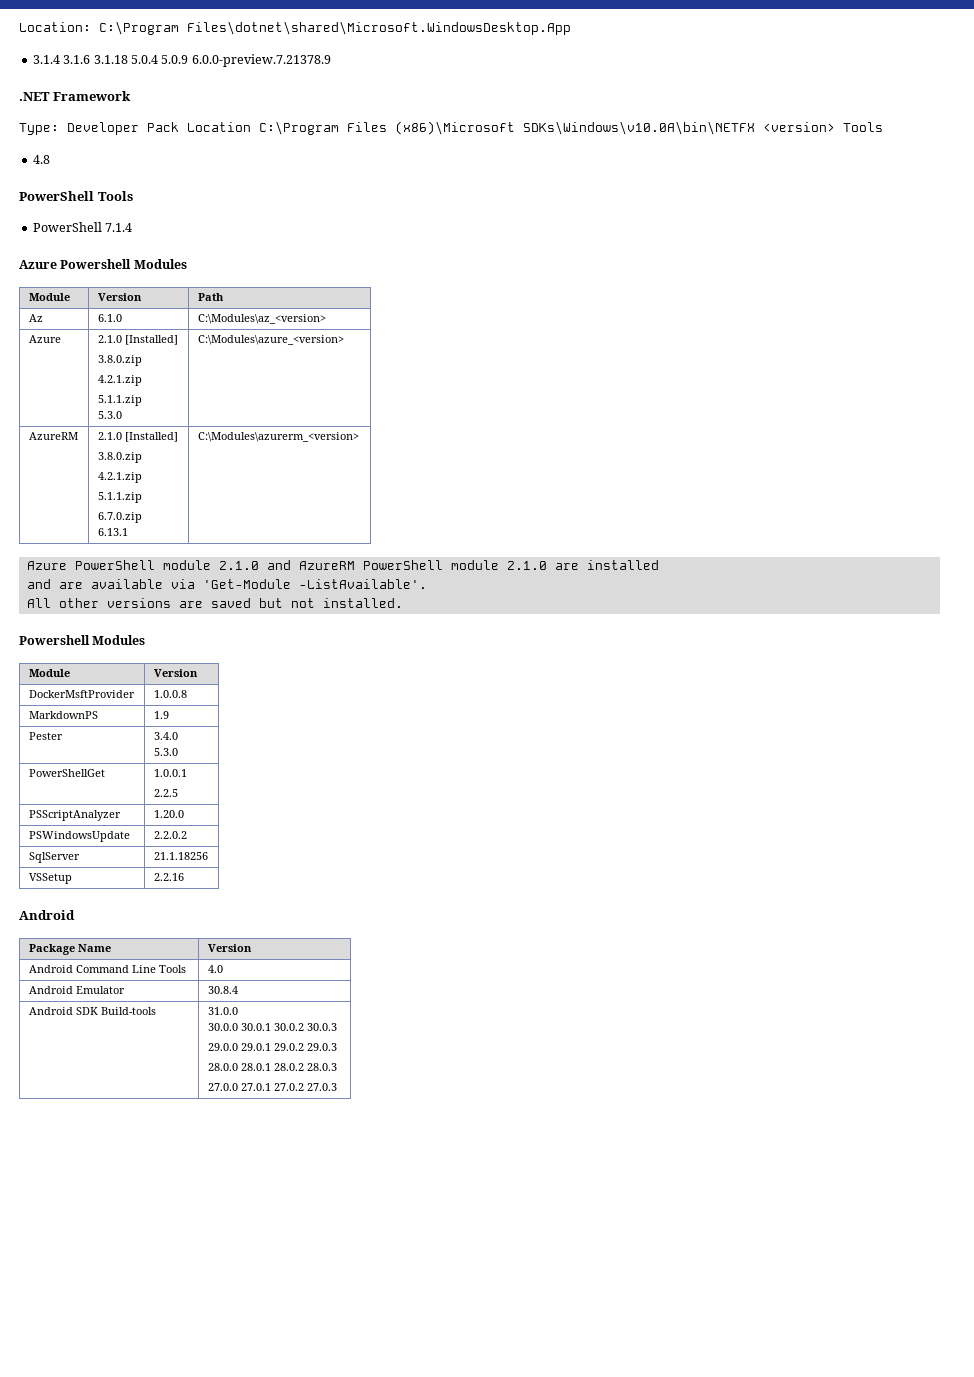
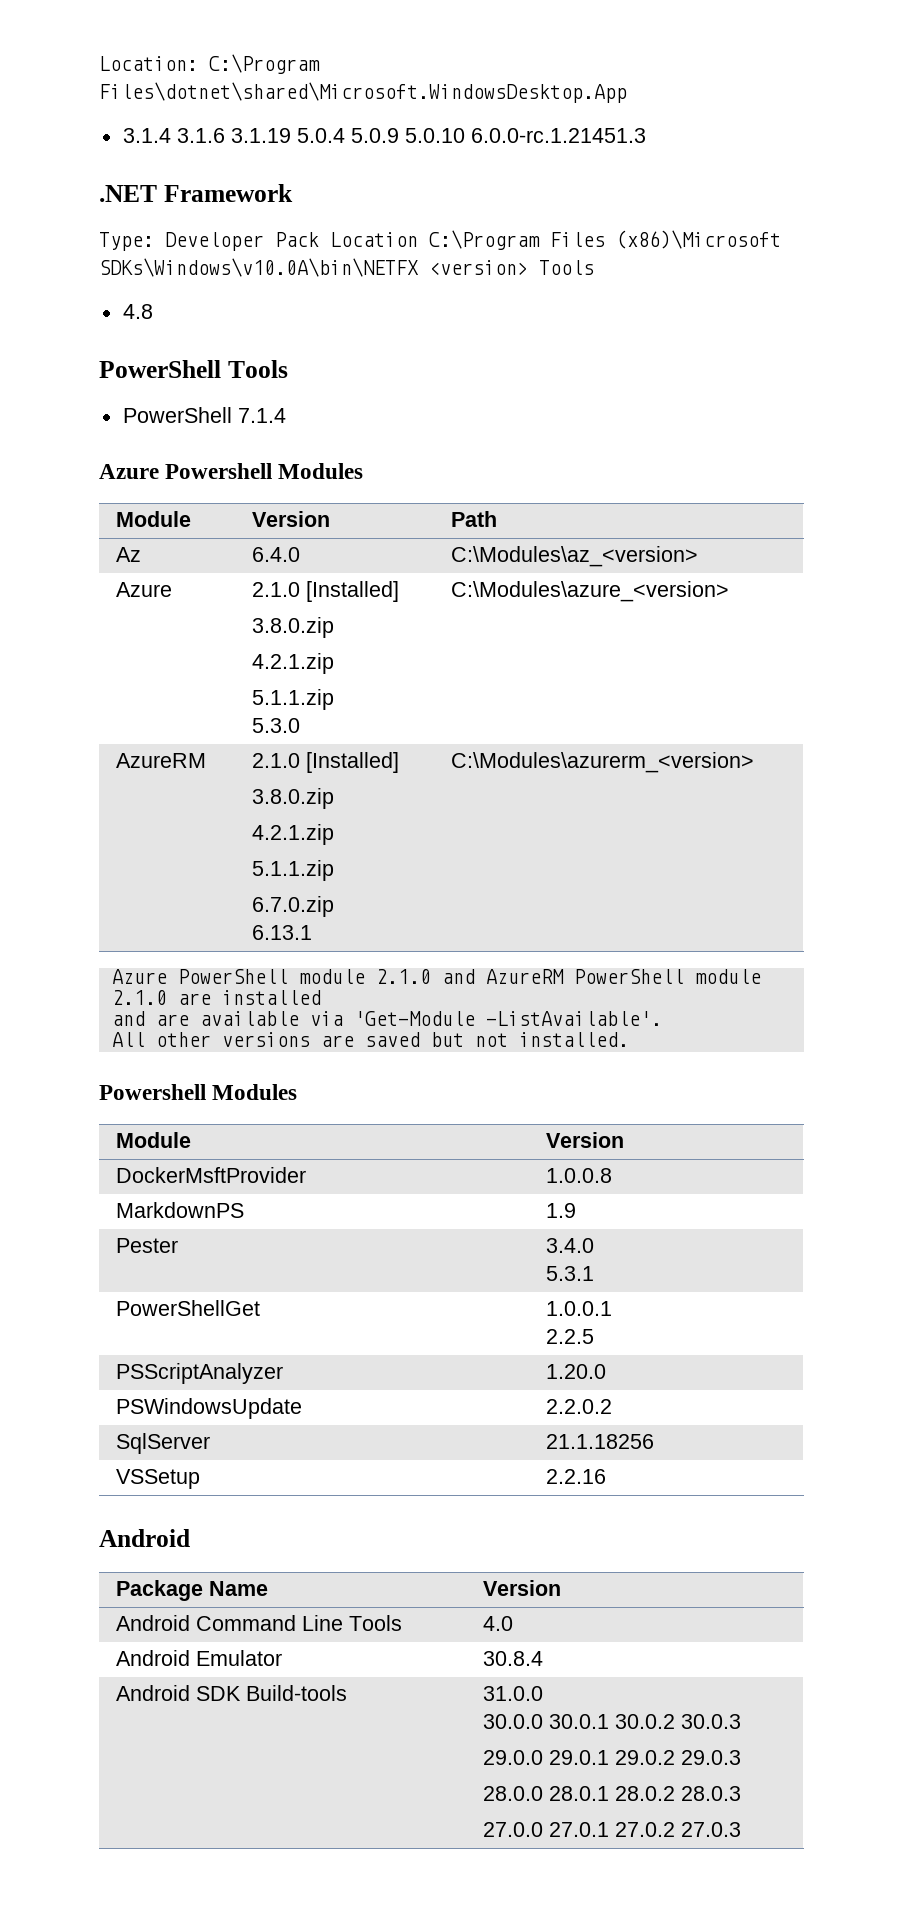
- 3.1.4 3.1.6 3.1.18 5.0.4 5.0.9 6.0.0-preview.7.21378.9
+ 3.1.4 3.1.6 3.1.19 5.0.4 5.0.9 5.0.10 6.0.0-rc.1.21451.3
- Az | 6.1.0 | C:\Modules\az_<version>
+ Az | 6.4.0 | C:\Modules\az_<version>
  Pester | 3.4.0
- 5.3.0
+ 5.3.1

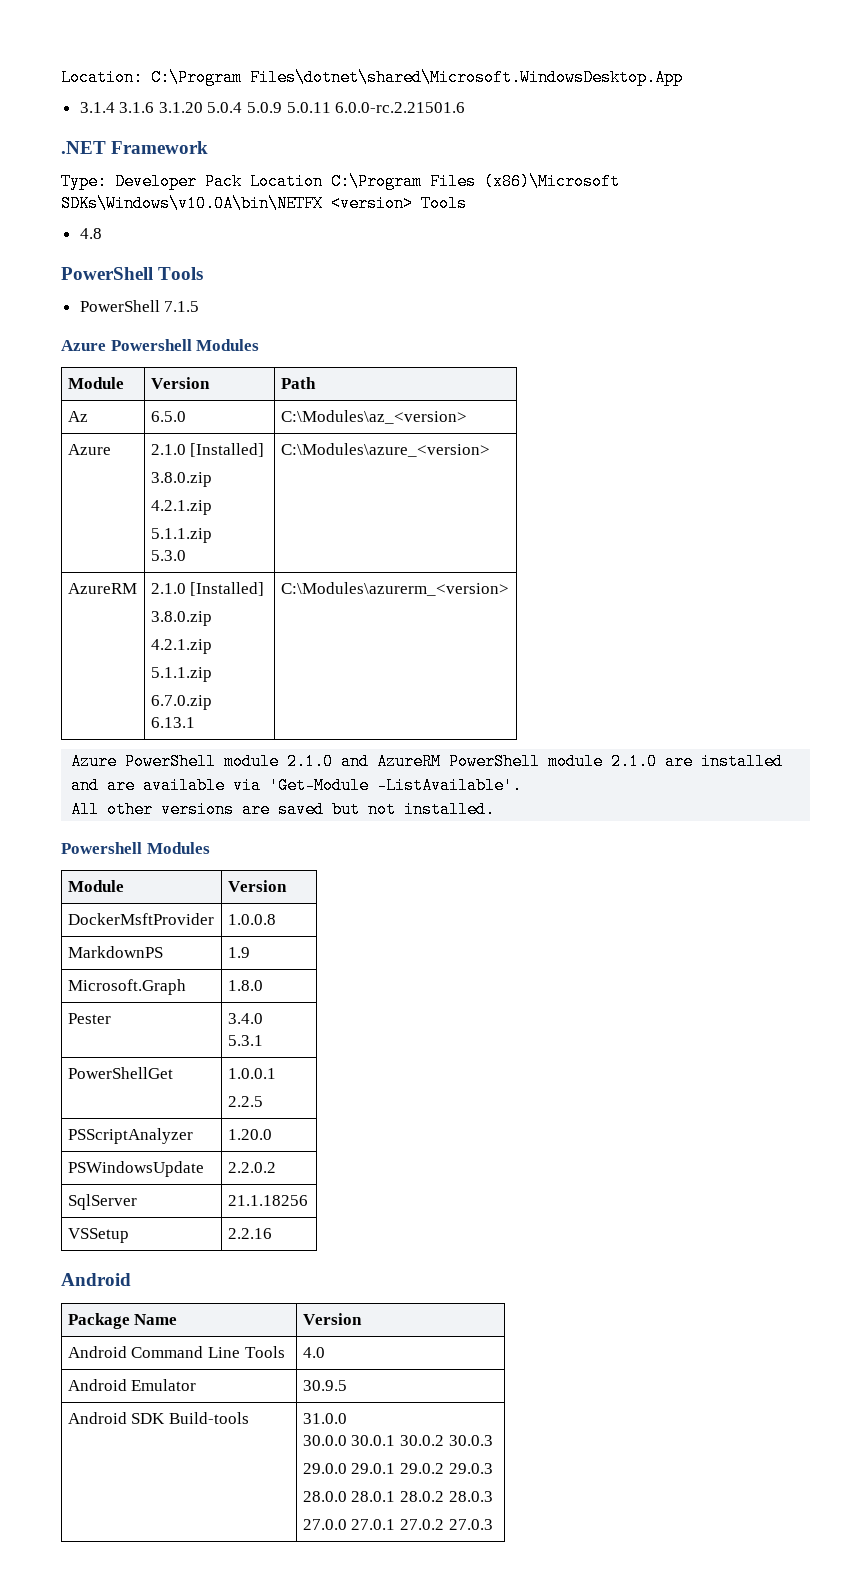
- 3.1.4 3.1.6 3.1.19 5.0.4 5.0.9 5.0.10 6.0.0-rc.1.21451.3
+ 3.1.4 3.1.6 3.1.20 5.0.4 5.0.9 5.0.11 6.0.0-rc.2.21501.6
- PowerShell 7.1.4
+ PowerShell 7.1.5
- Az | 6.4.0 | C:\Modules\az_<version>
+ Az | 6.5.0 | C:\Modules\az_<version>
+ Microsoft.Graph | 1.8.0
- Android Emulator | 30.8.4
+ Android Emulator | 30.9.5

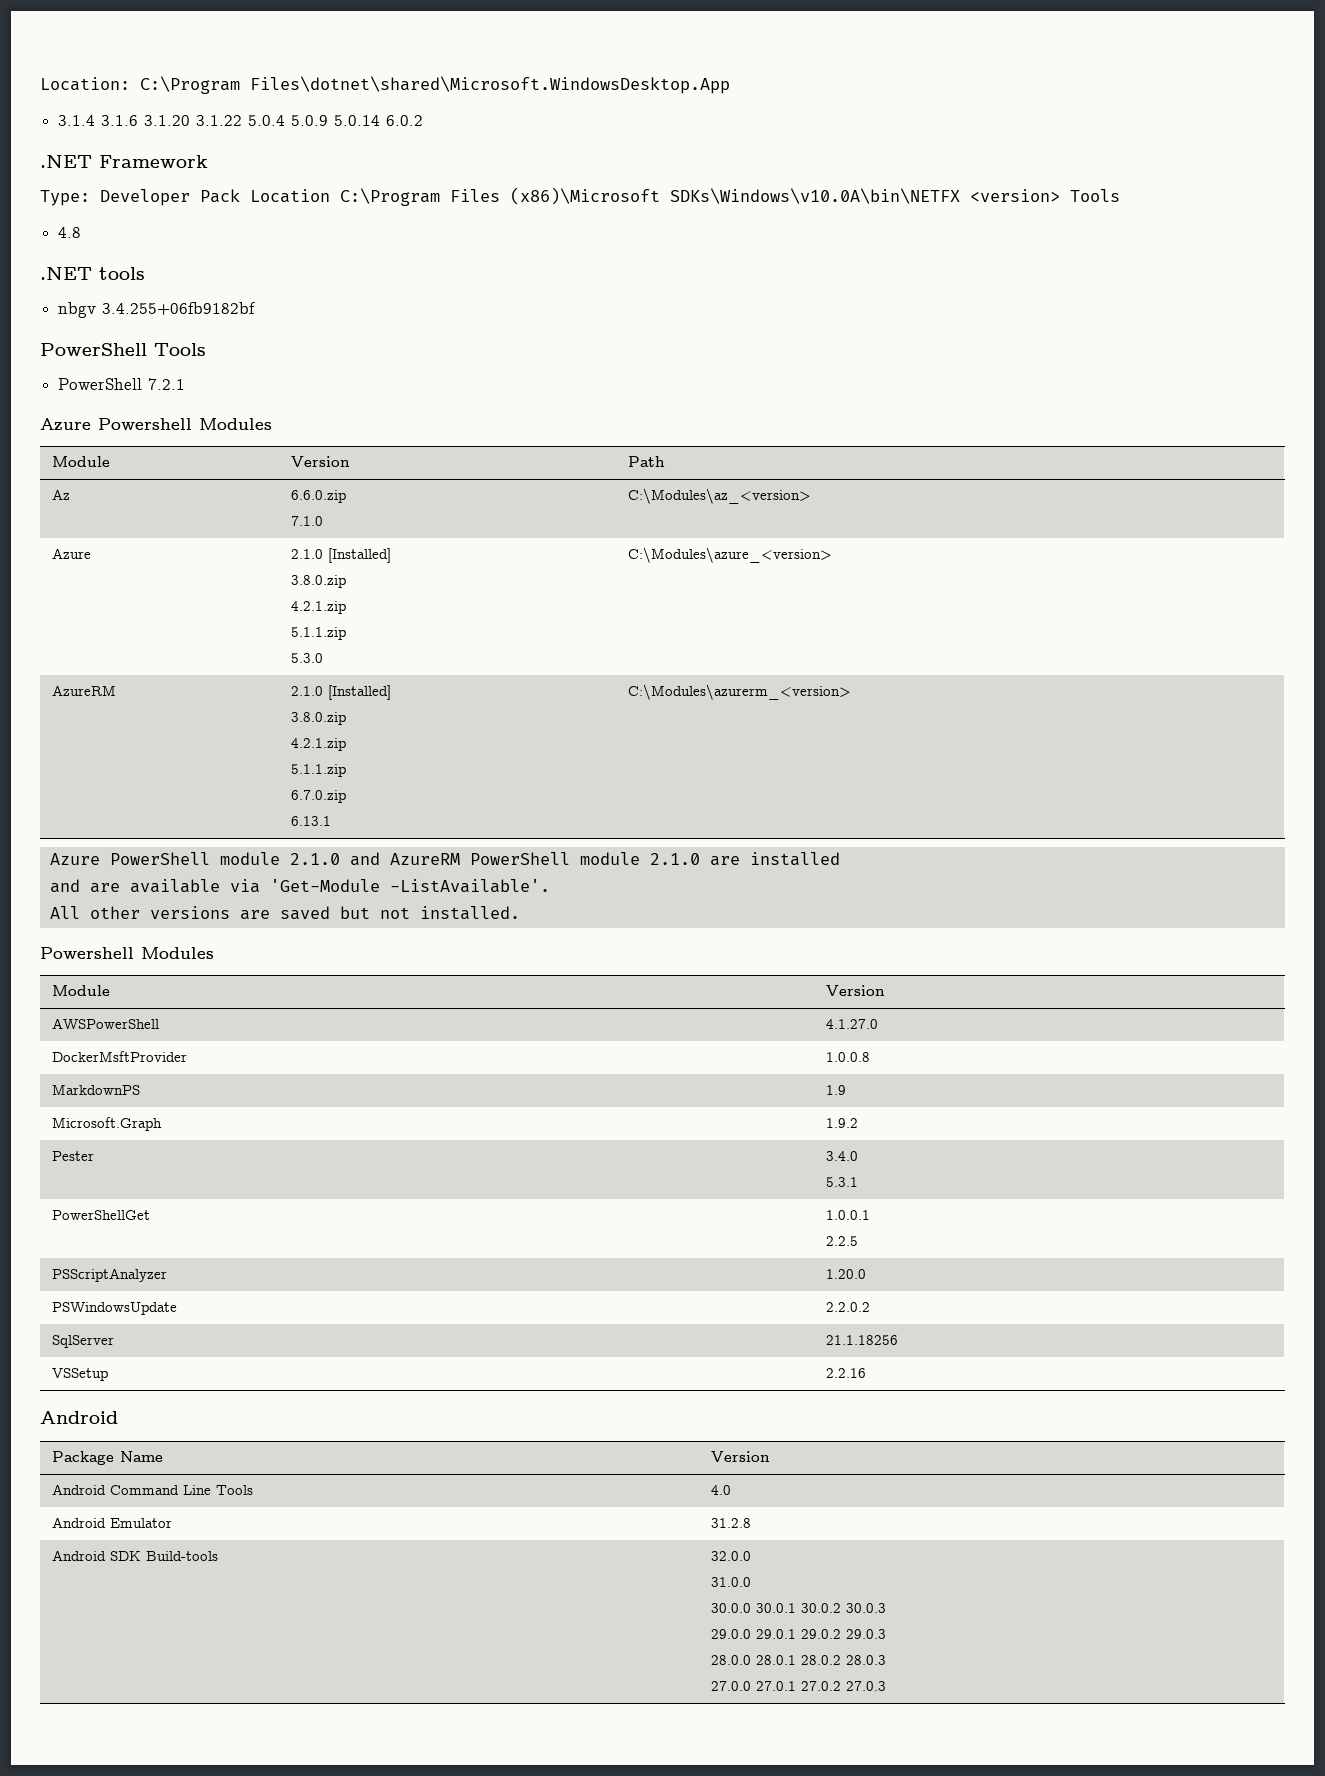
- 3.1.4 3.1.6 3.1.20 5.0.4 5.0.9 5.0.11 6.0.0-rc.2.21501.6
+ 3.1.4 3.1.6 3.1.20 3.1.22 5.0.4 5.0.9 5.0.14 6.0.2
+ .NET tools
+ nbgv 3.4.255+06fb9182bf
- PowerShell 7.1.5
+ PowerShell 7.2.1
- Az | 6.5.0 | C:\Modules\az_<version>
+ Az | 6.6.0.zip
+ 7.1.0 | C:\Modules\az_<version>
+ AWSPowerShell | 4.1.27.0
- Microsoft.Graph | 1.8.0
+ Microsoft.Graph | 1.9.2
- Android Emulator | 30.9.5
+ Android Emulator | 31.2.8
- Android SDK Build-tools | 31.0.0
+ Android SDK Build-tools | 32.0.0
+ 31.0.0

